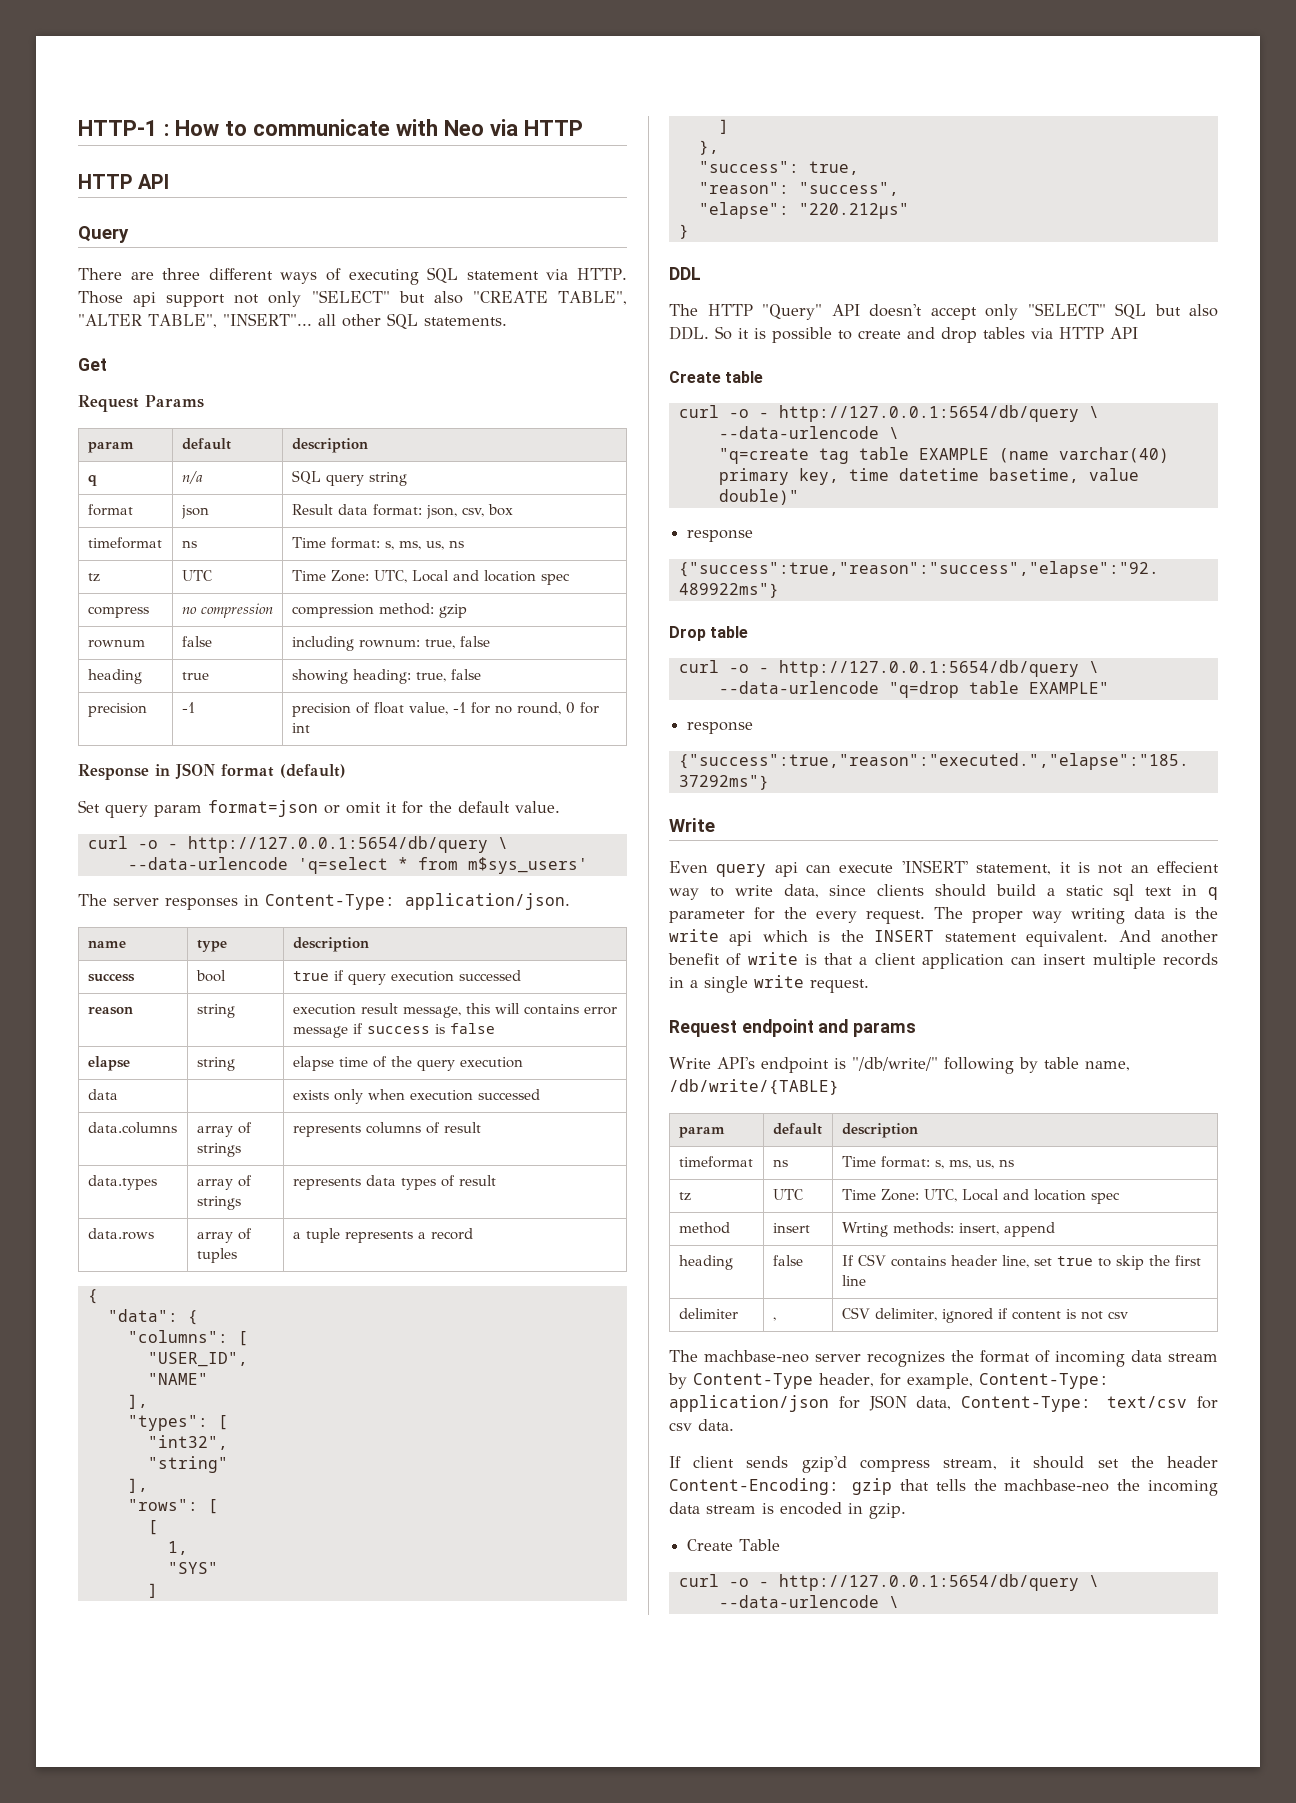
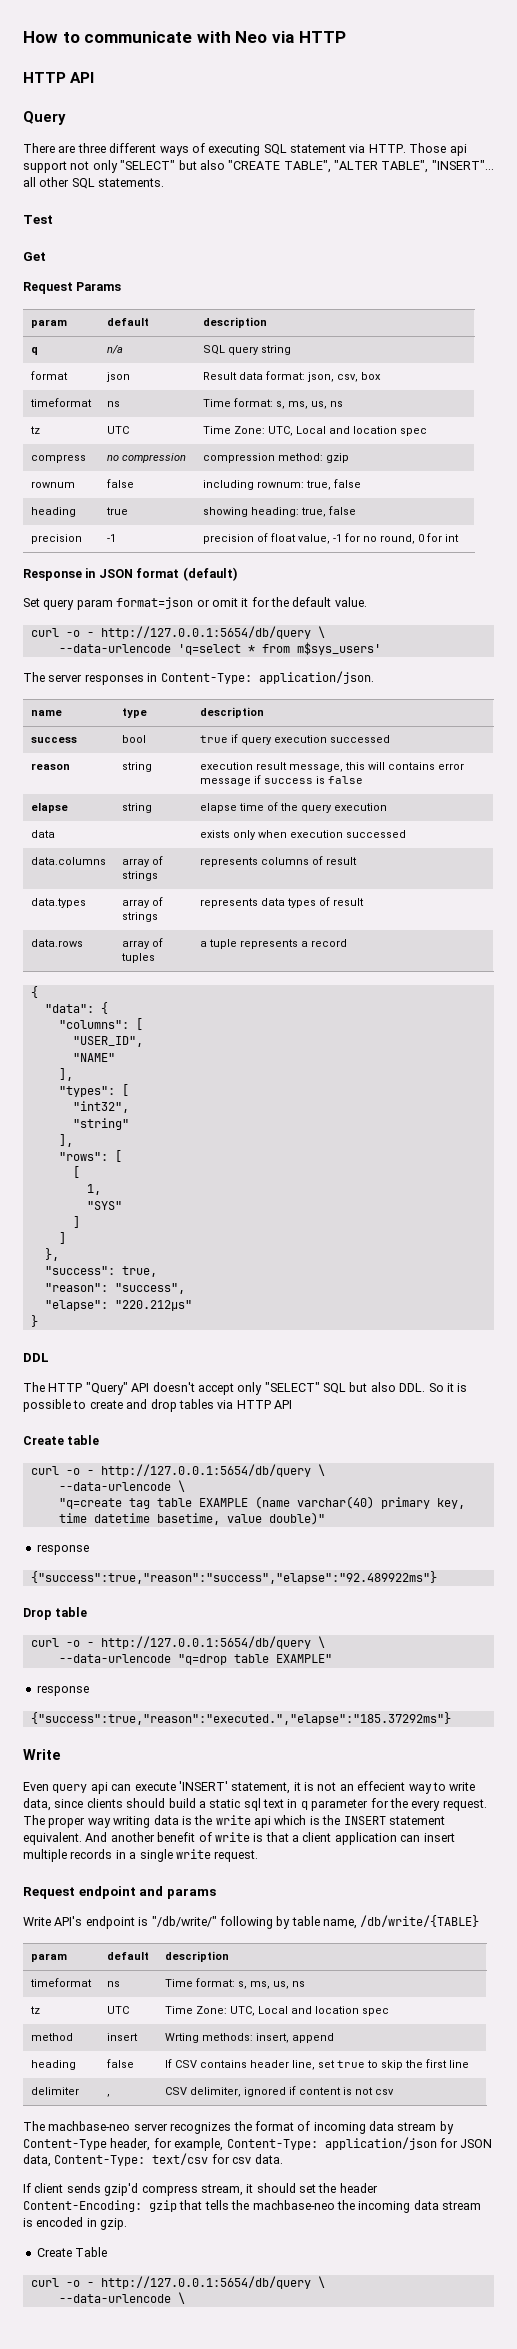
- HTTP-1 : How to communicate with Neo via HTTP
+ How to communicate with Neo via HTTP
+ Test

